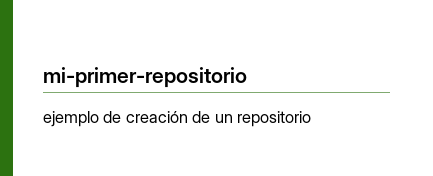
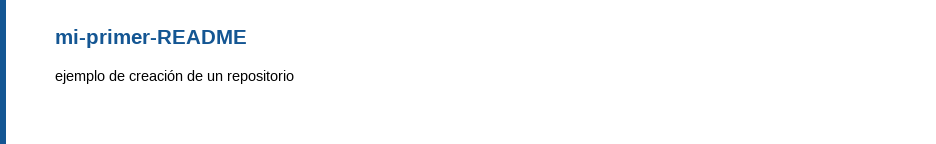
- mi-primer-repositorio
+ mi-primer-README

